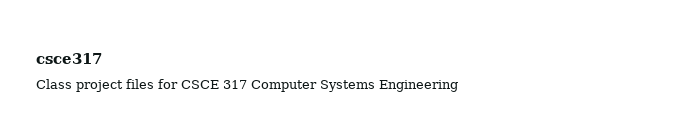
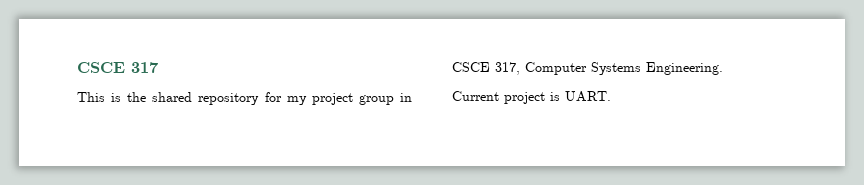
- csce317
- Class project files for CSCE 317 Computer Systems Engineering
+ CSCE 317
+ This is the shared repository for my project group in CSCE 317, Computer Systems Engineering.
+ Current project is UART.

